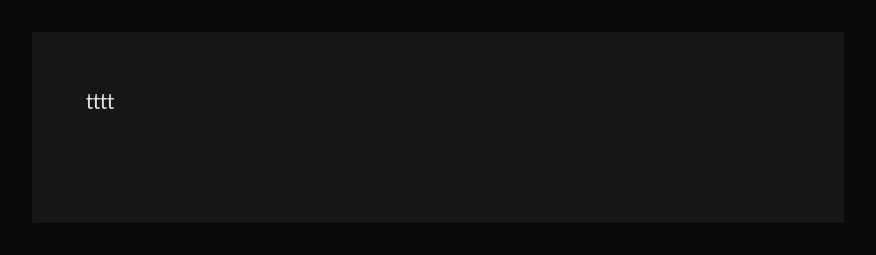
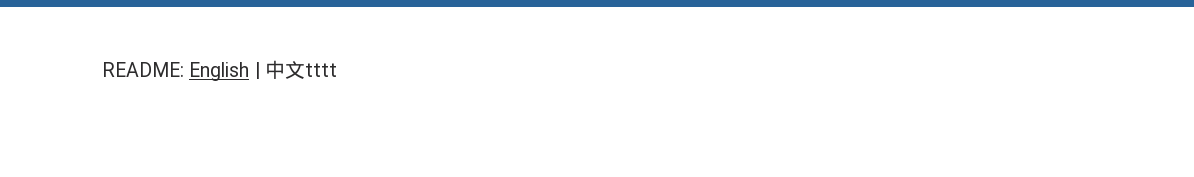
- tttt
+ README: English | 中文tttt

